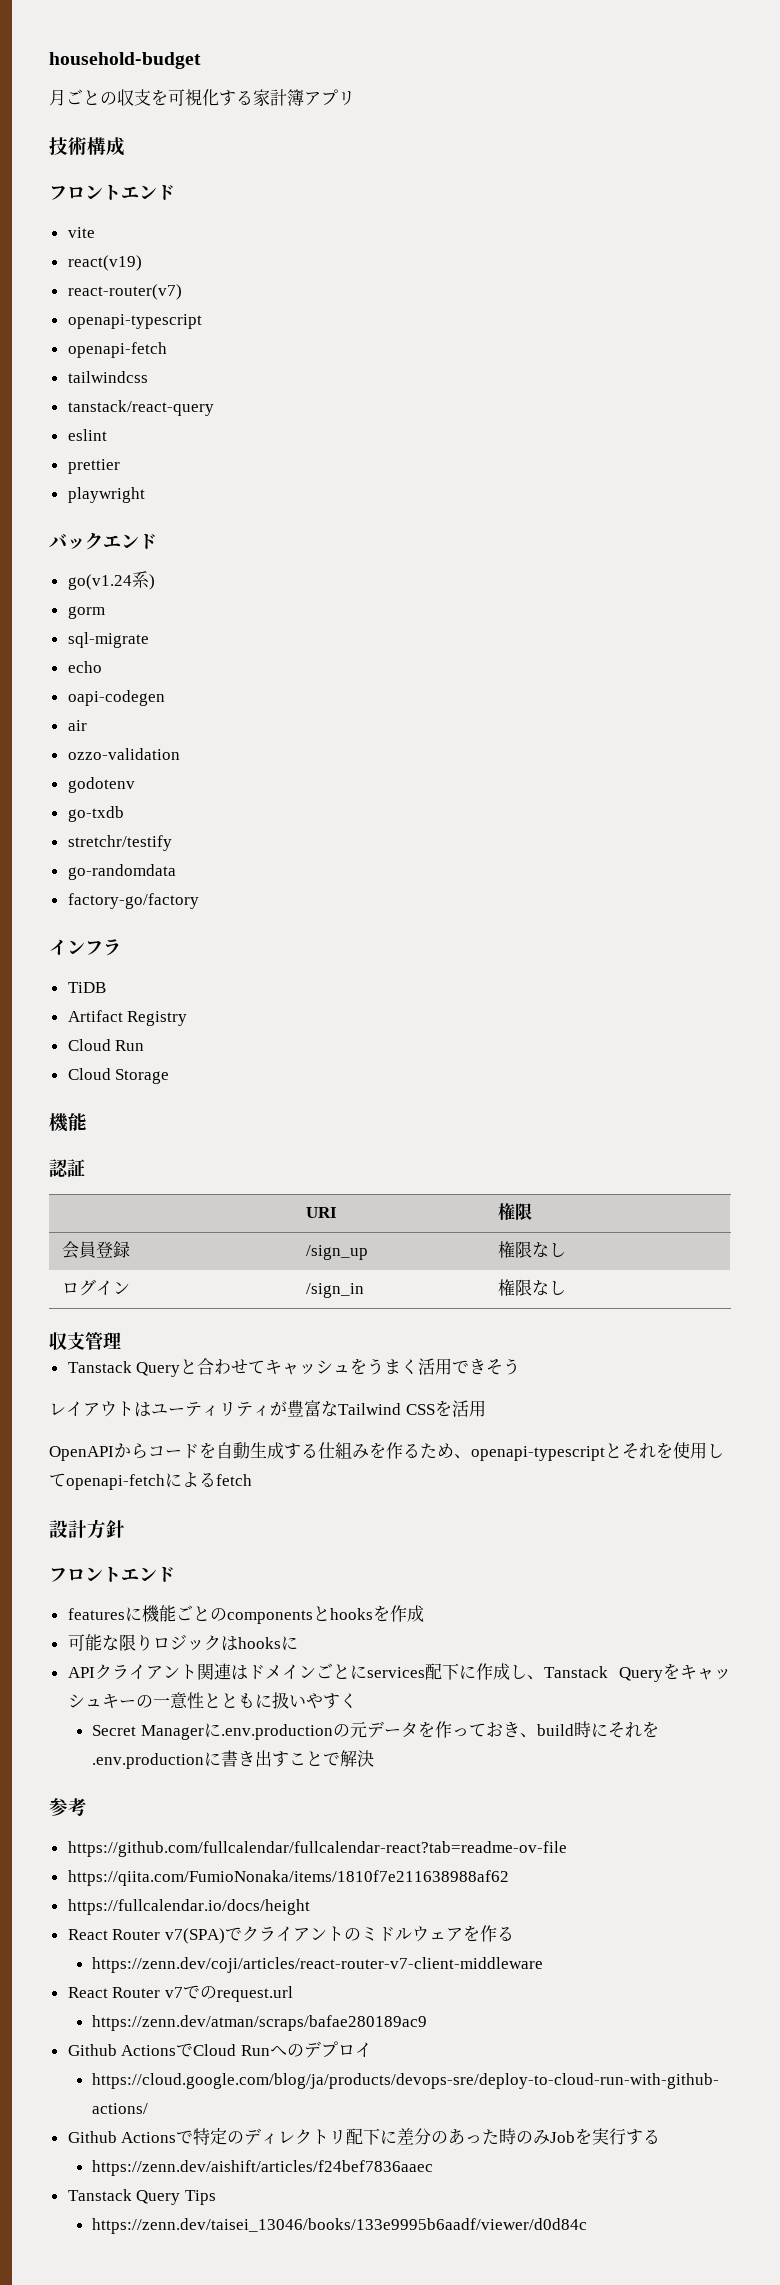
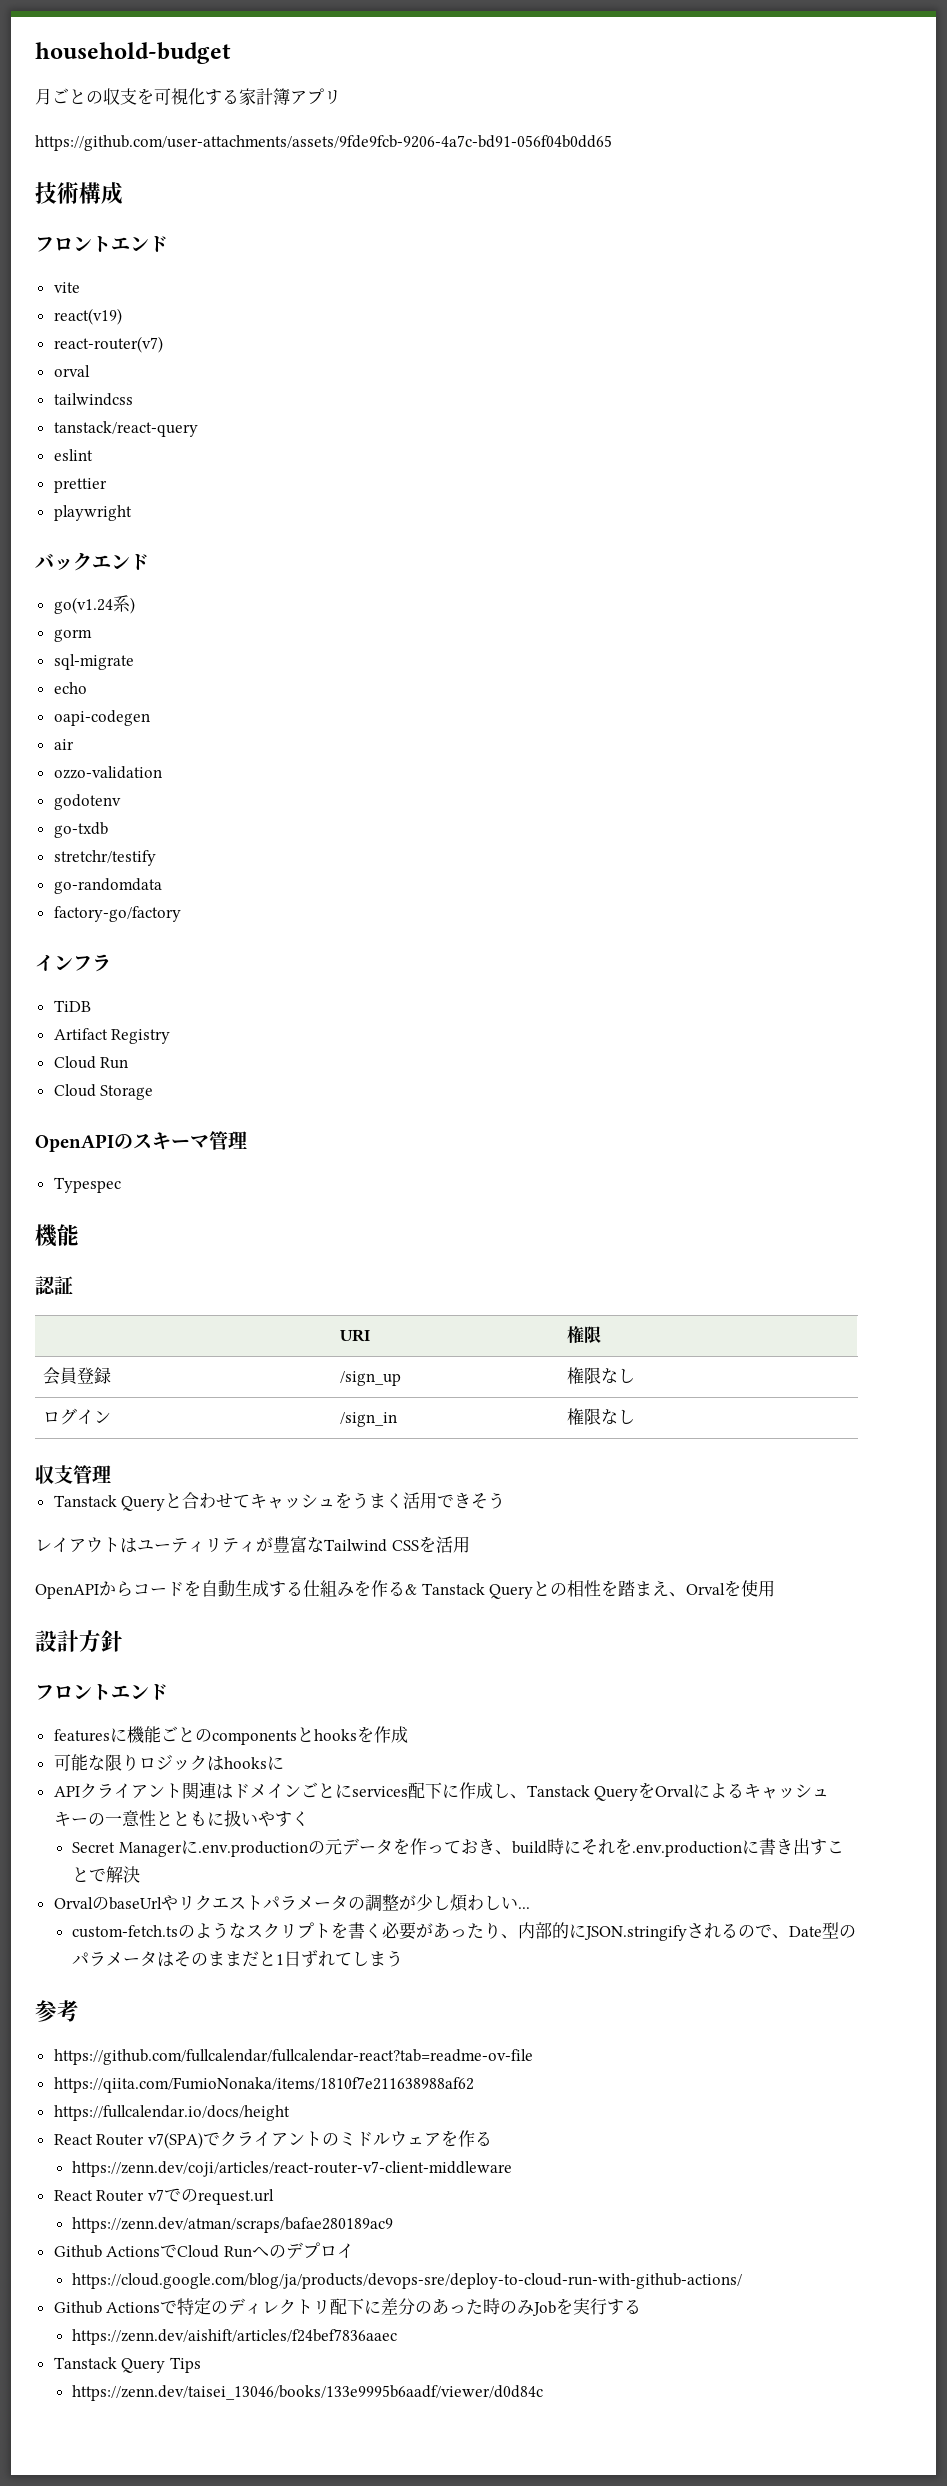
+ https://github.com/user-attachments/assets/9fde9fcb-9206-4a7c-bd91-056f04b0dd65
  react-router(v7)
- openapi-typescript
- openapi-fetch
+ orval
+ OpenAPIのスキーマ管理
+ Typespec
- OpenAPIからコードを自動生成する仕組みを作るため、openapi-typescriptとそれを使用してopenapi-fetchによるfetch
+ OpenAPIからコードを自動生成する仕組みを作る& Tanstack Queryとの相性を踏まえ、Orvalを使用
- APIクライアント関連はドメインごとにservices配下に作成し、Tanstack Queryをキャッシュキーの一意性とともに扱いやすく
+ APIクライアント関連はドメインごとにservices配下に作成し、Tanstack QueryをOrvalによるキャッシュキーの一意性とともに扱いやすく
+ OrvalのbaseUrlやリクエストパラメータの調整が少し煩わしい...
+ custom-fetch.tsのようなスクリプトを書く必要があったり、内部的にJSON.stringifyされるので、Date型のパラメータはそのままだと1日ずれてしまう

